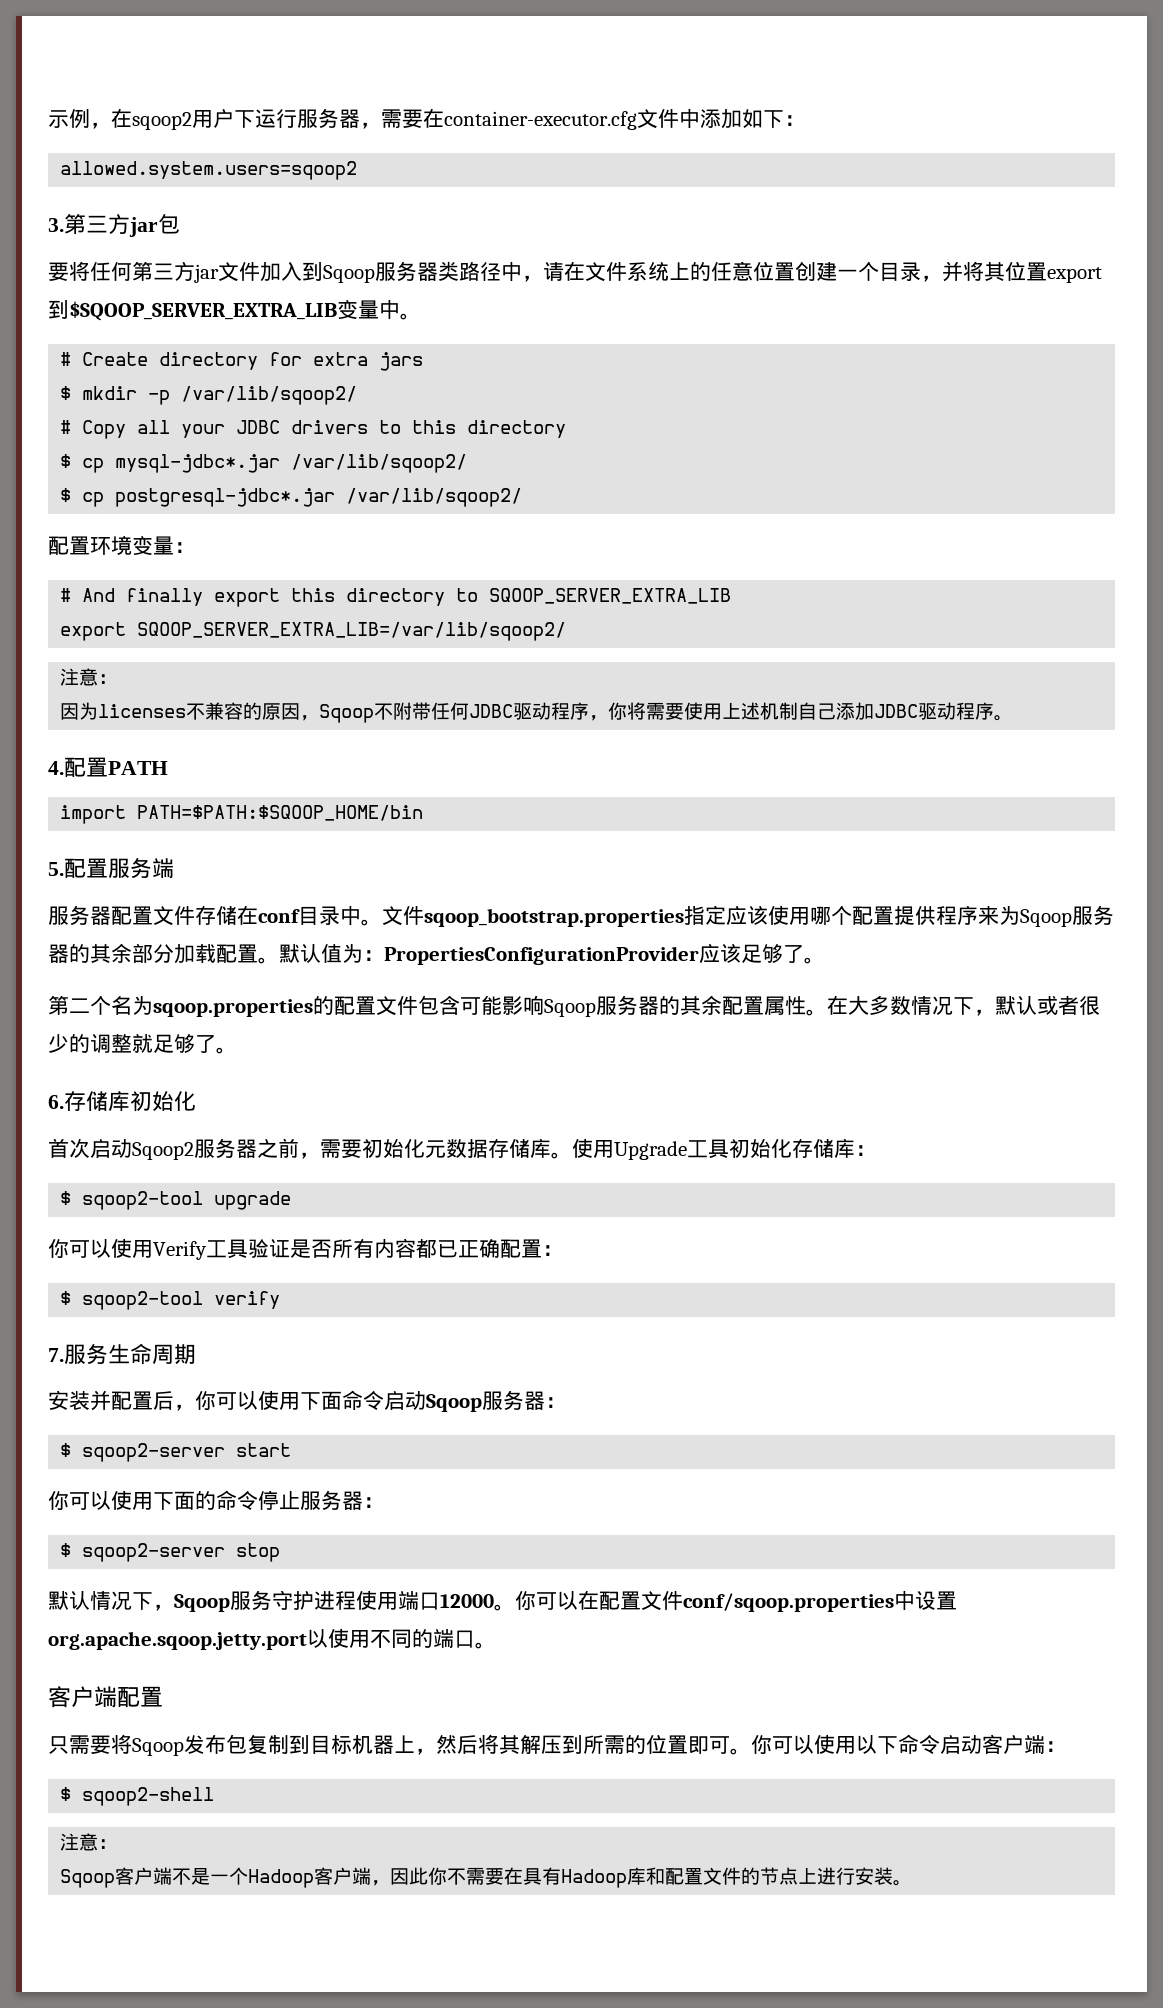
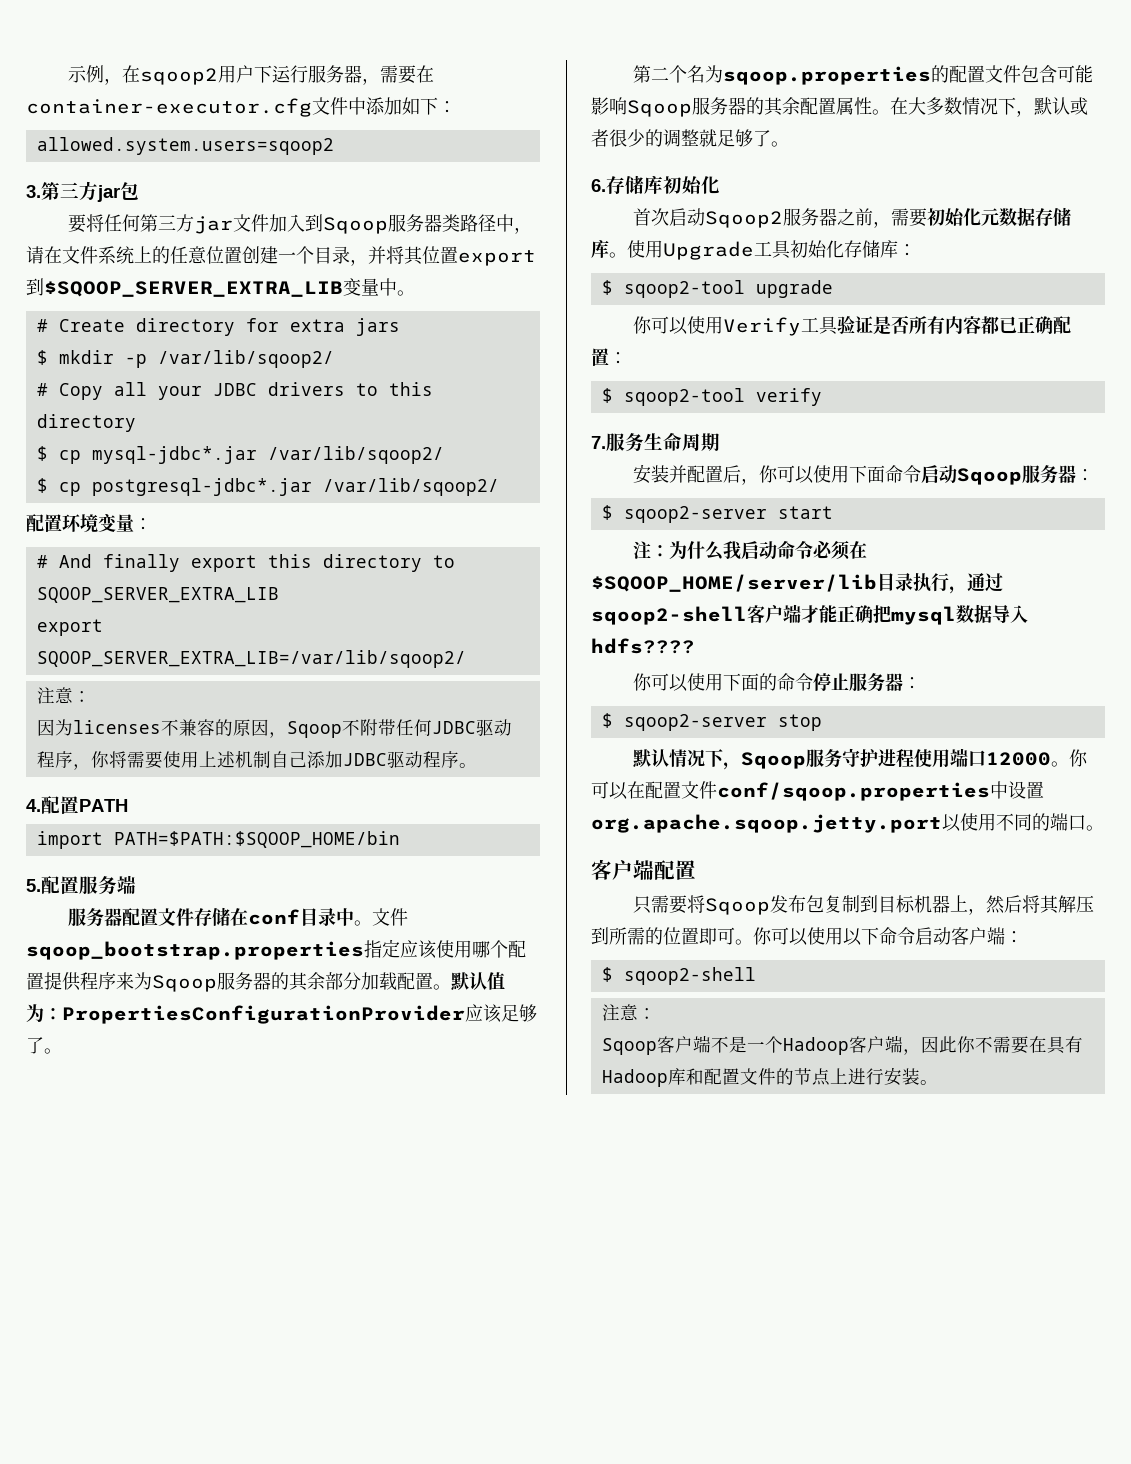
+ 注：为什么我启动命令必须在$SQOOP_HOME/server/lib目录执行，通过sqoop2-shell客户端才能正确把mysql数据导入hdfs????

